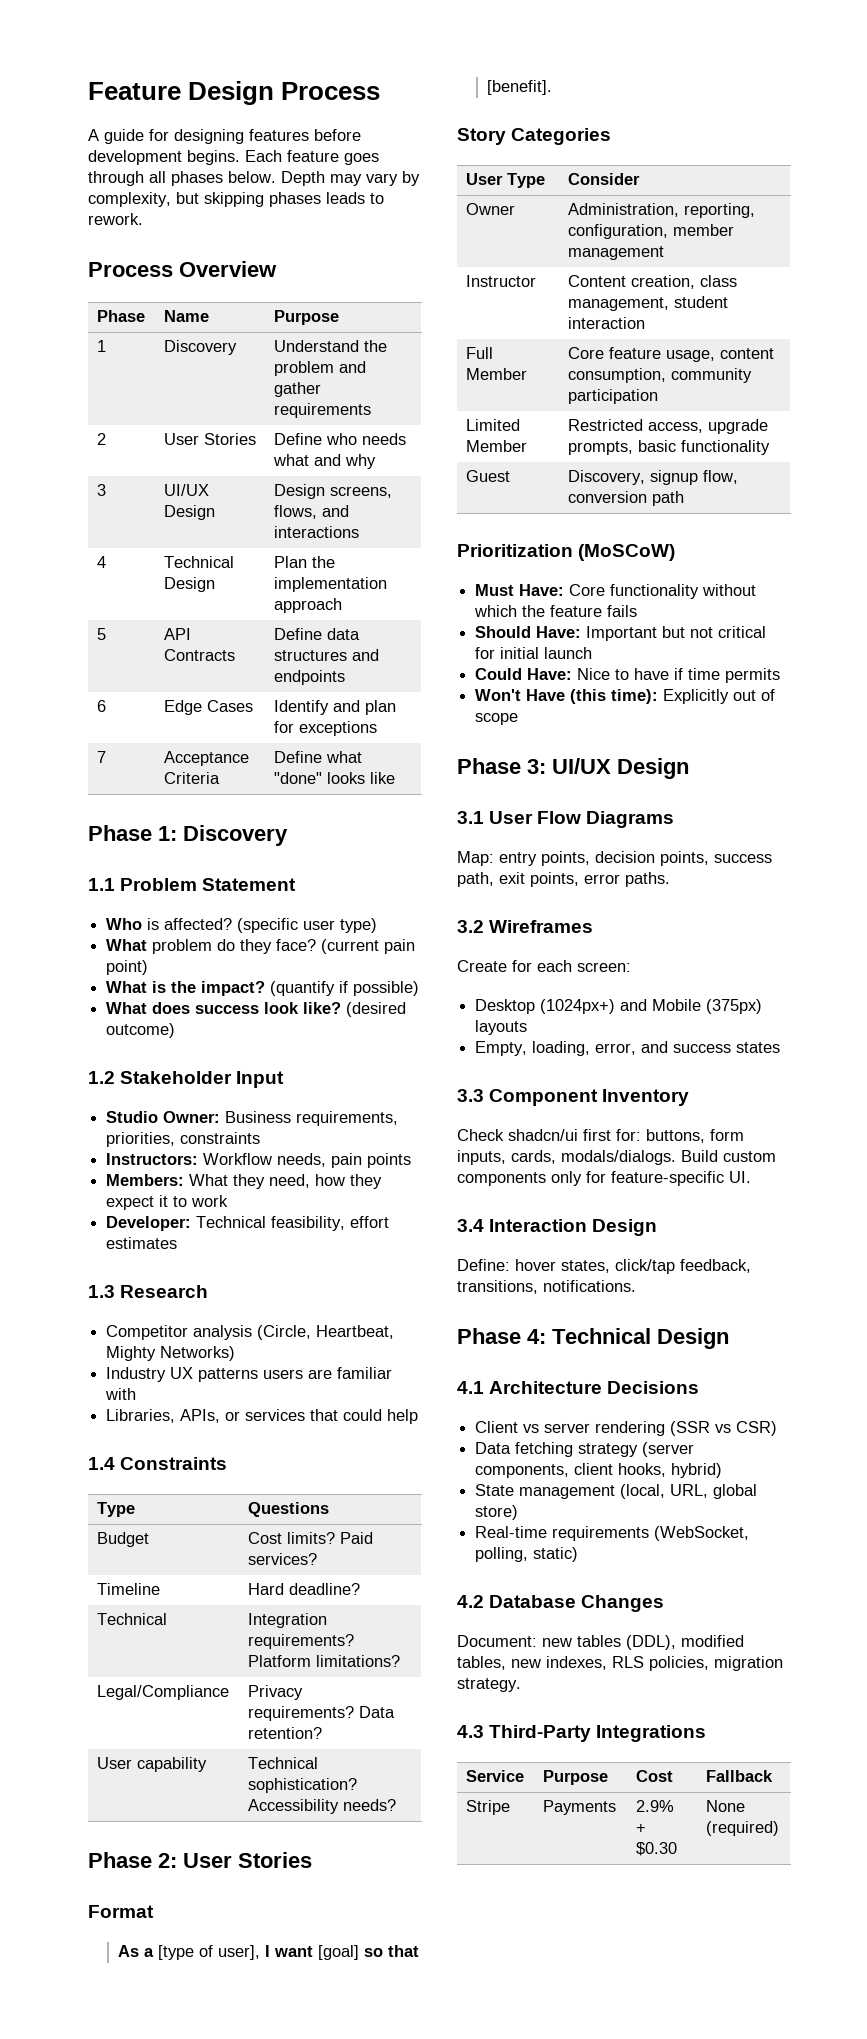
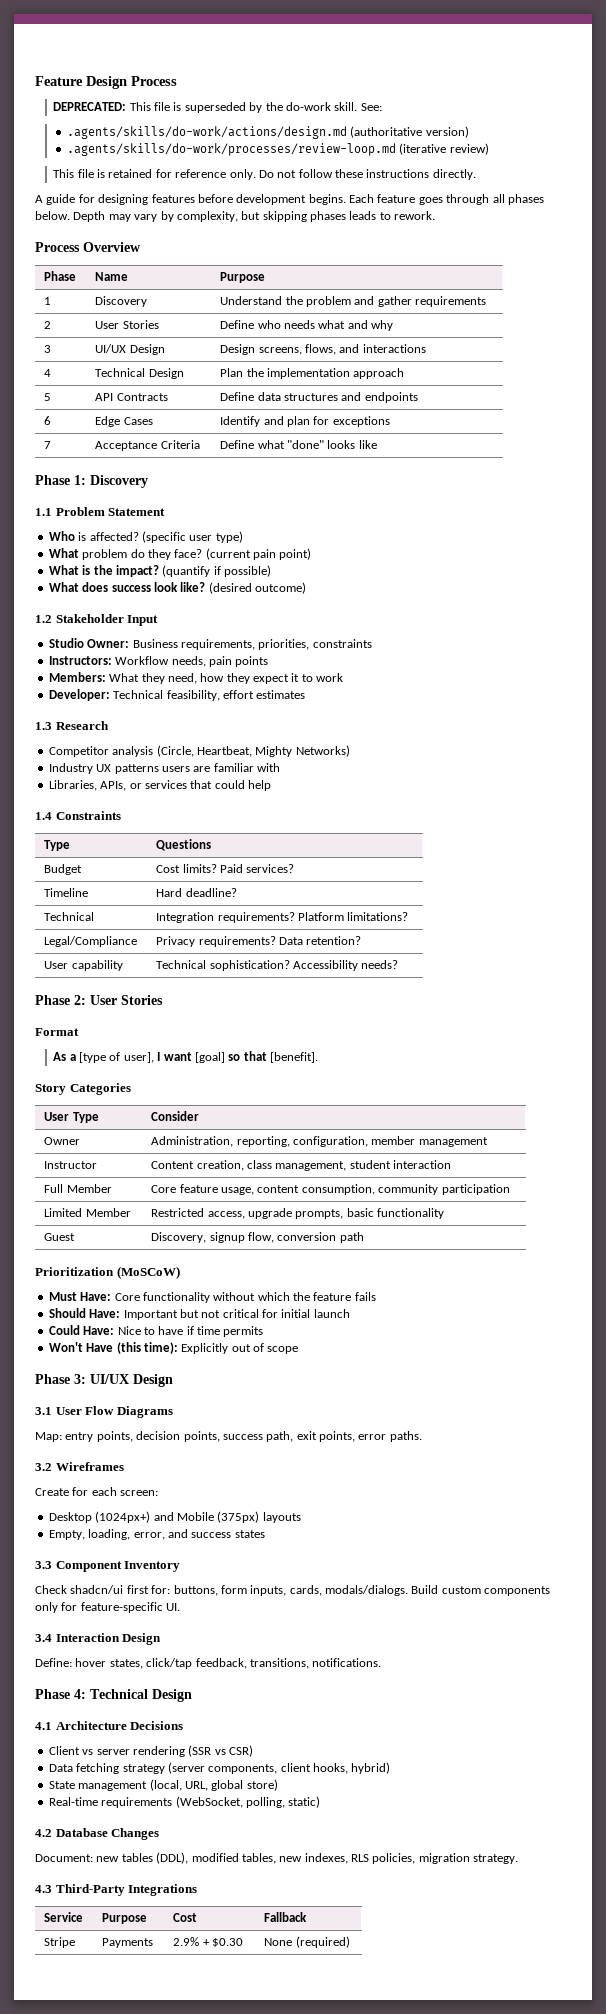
+ DEPRECATED: This file is superseded by the do-work skill. See:
+ .agents/skills/do-work/actions/design.md (authoritative version)
+ .agents/skills/do-work/processes/review-loop.md (iterative review)
+ This file is retained for reference only. Do not follow these instructions directly.

